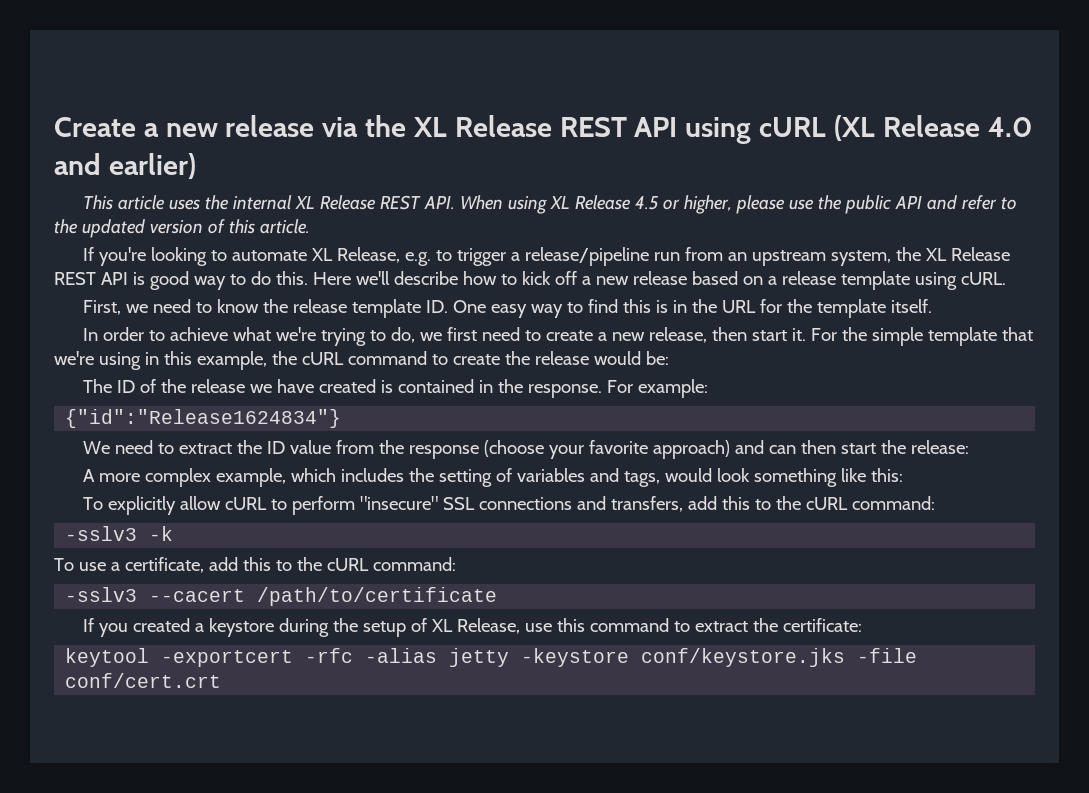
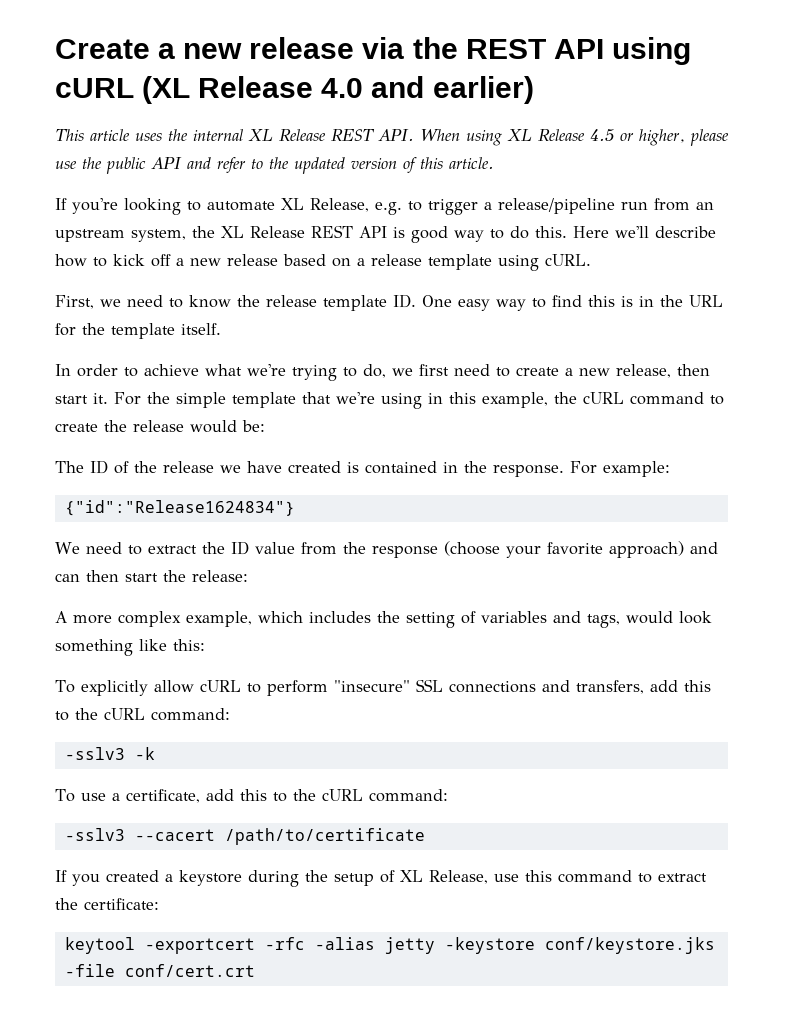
- Create a new release via the XL Release REST API using cURL (XL Release 4.0 and earlier)
+ Create a new release via the REST API using cURL (XL Release 4.0 and earlier)

